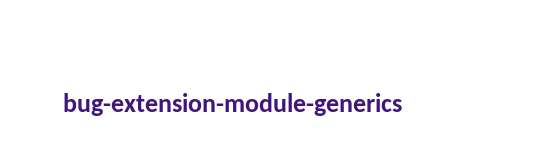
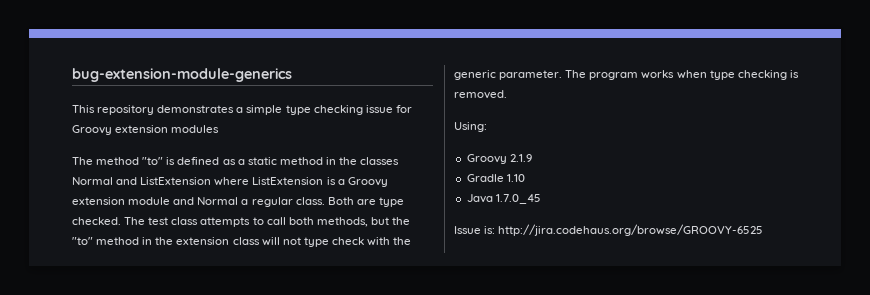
+ This repository demonstrates a simple type checking issue for Groovy extension modules
+ The method "to" is defined as a static method in the classes Normal and ListExtension where ListExtension is a Groovy extension module and Normal a regular class. Both are type checked. The test class attempts to call both methods, but the "to" method in the extension class will not type check with the generic parameter. The program works when type checking is removed.
+ Using:
+ Groovy 2.1.9
+ Gradle 1.10
+ Java 1.7.0_45
+ Issue is: http://jira.codehaus.org/browse/GROOVY-6525

